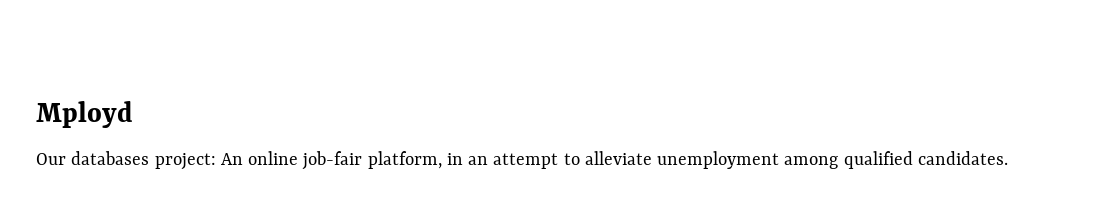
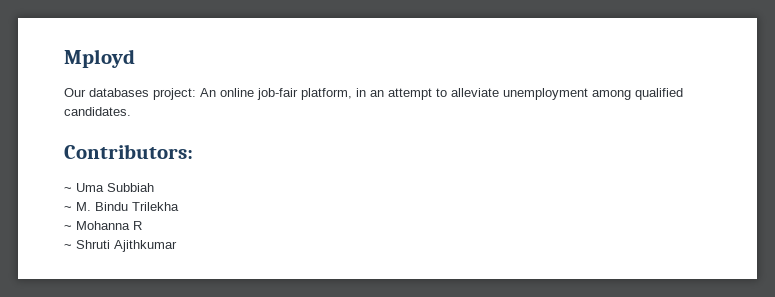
+ Contributors:
+ ~ Uma Subbiah
+ ~ M. Bindu Trilekha
+ ~ Mohanna R
+ ~ Shruti Ajithkumar

